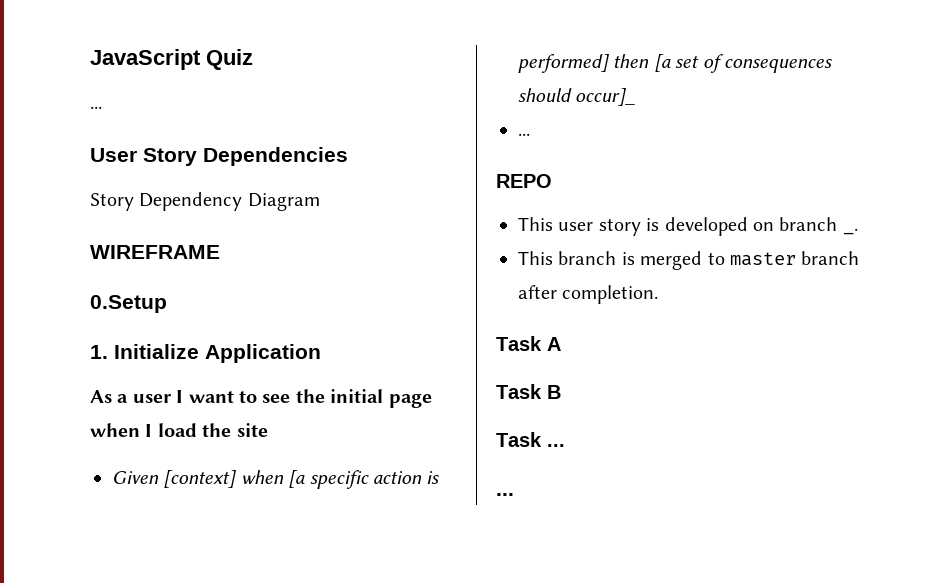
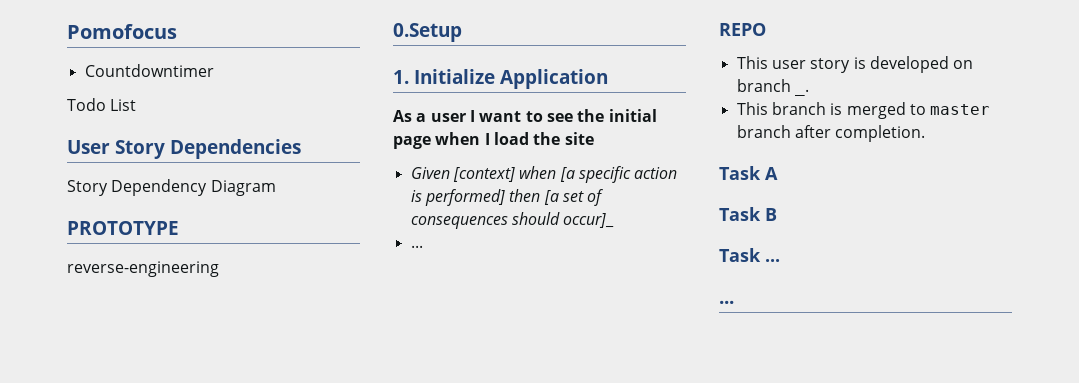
- JavaScript Quiz
- ...
+ Pomofocus
+ Countdowntimer
+ Todo List
- WIREFRAME
+ PROTOTYPE
+ reverse-engineering

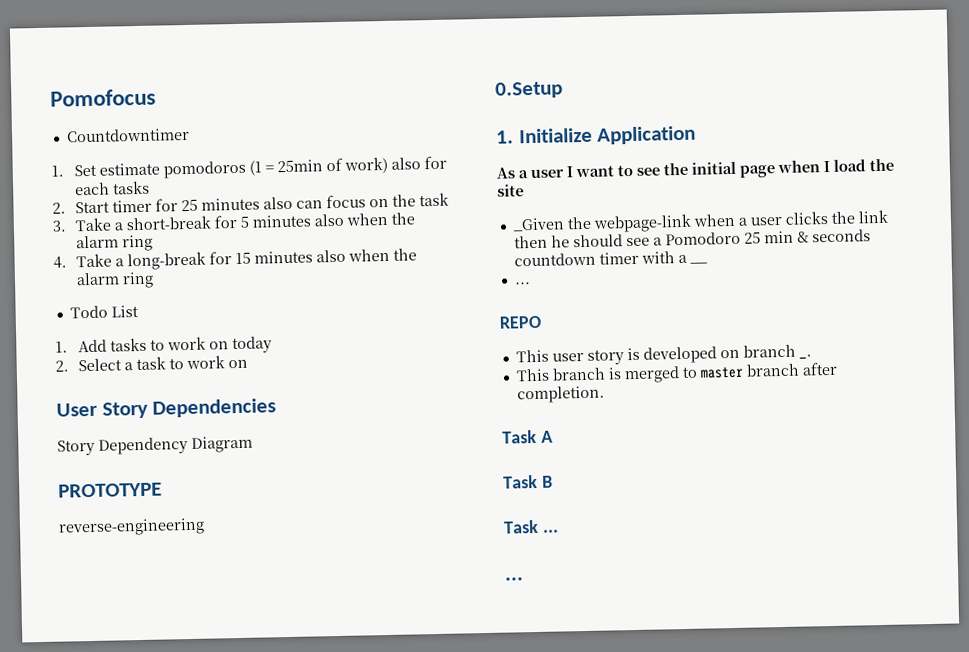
+ 1. Set estimate pomodoros (1 = 25min of work) also for each tasks
+ 2. Start timer for 25 minutes also can focus on the task
+ 3. Take a short-break for 5 minutes also when the alarm ring
+ 4. Take a long-break for 15 minutes also when the alarm ring
  Todo List
+ 1. Add tasks to work on today
+ 2. Select a task to work on
- Given [context] when [a specific action is performed] then [a set of consequences should occur]_
+ _Given the webpage-link when a user clicks the link then he should see a Pomodoro 25 min & seconds countdown timer with a __

